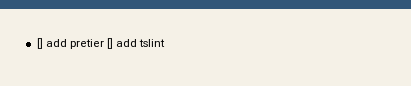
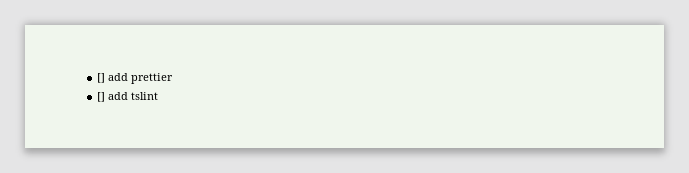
- [] add pretier [] add tslint
+ [] add prettier
+ [] add tslint

